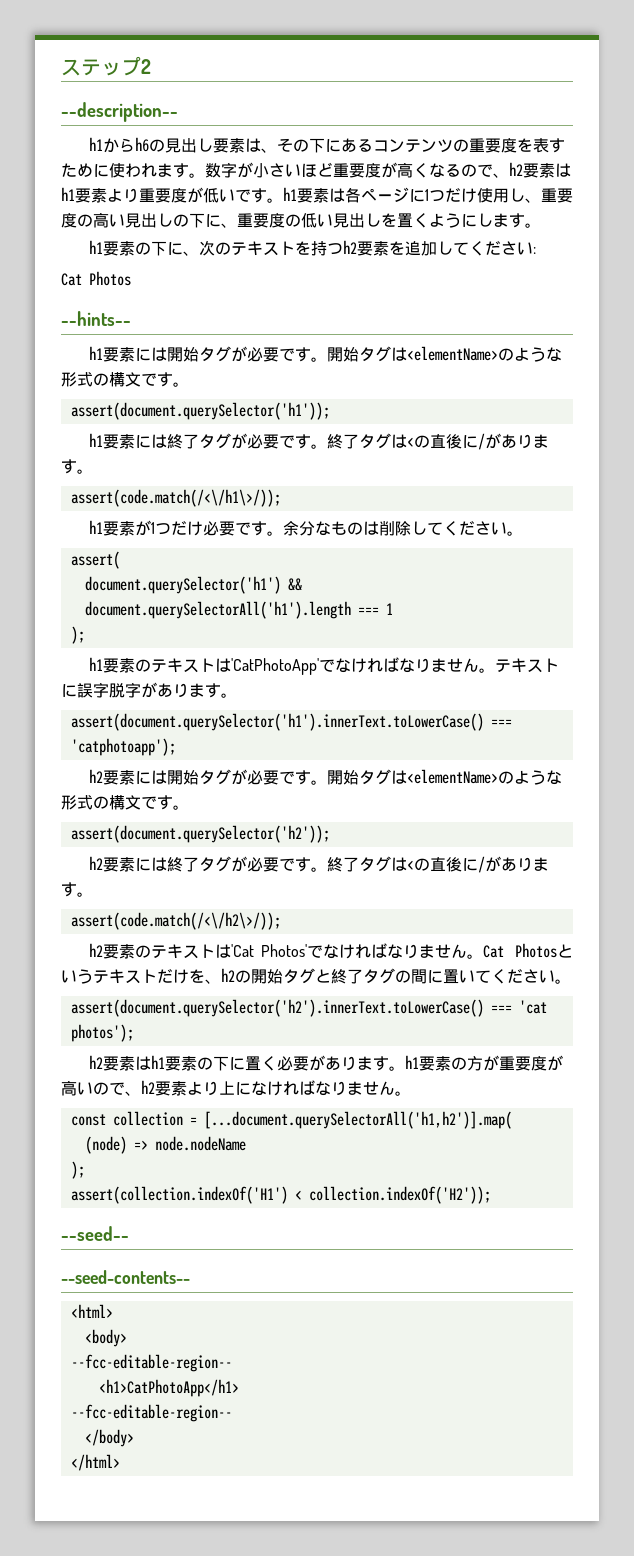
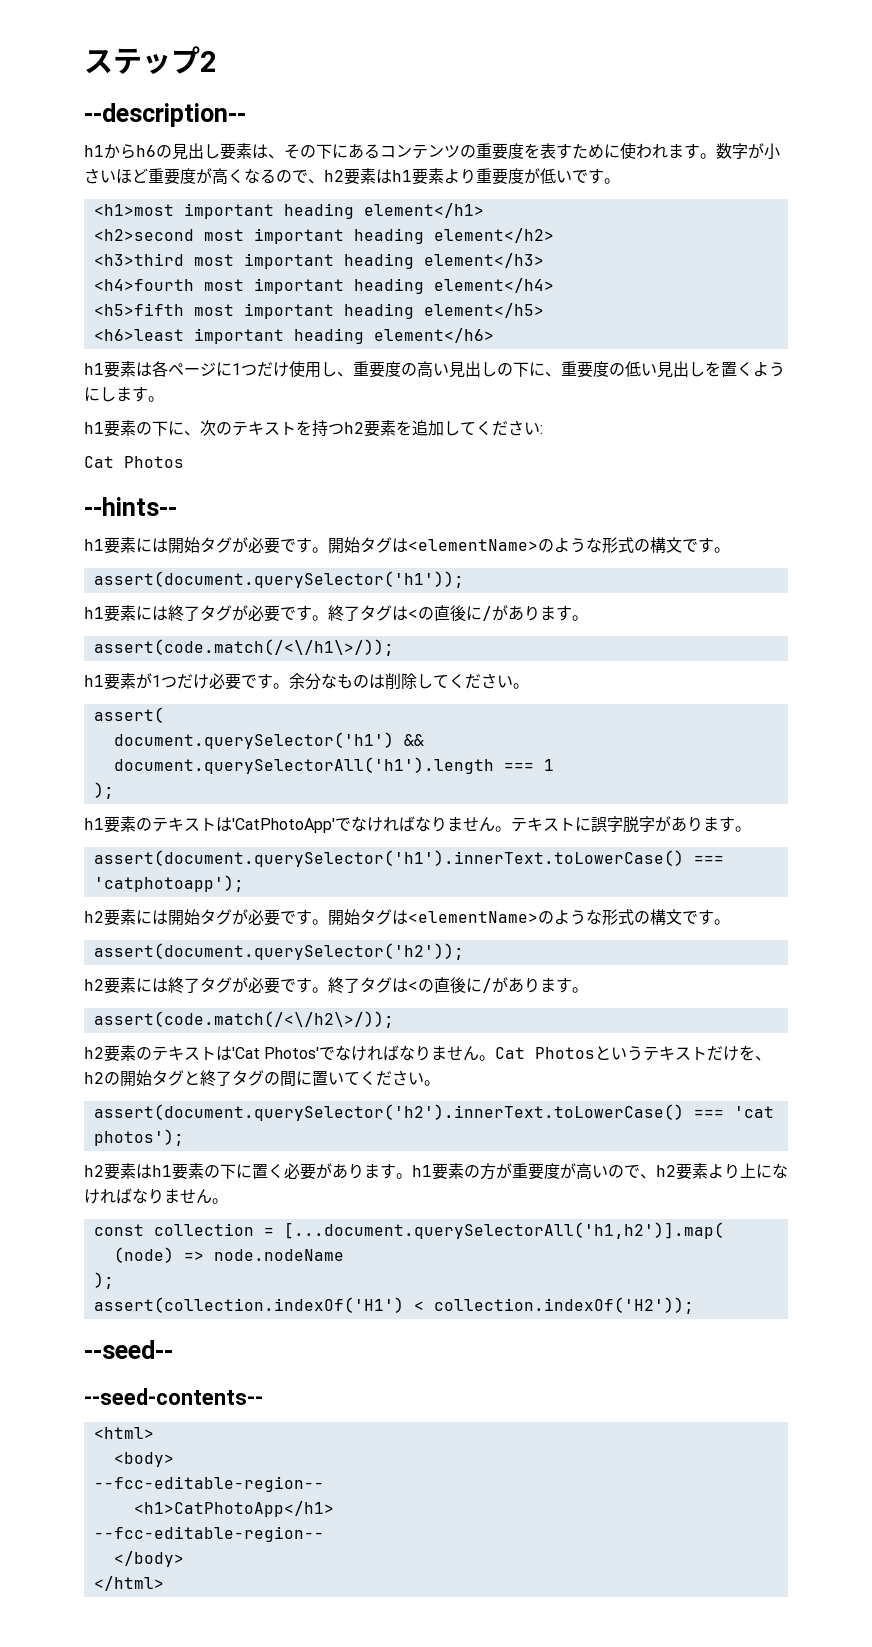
- 数字が小さいほど重要度が高くなるので、h2要素はh1要素より重要度が低いです。h1要素は各ページに1つだけ使用し、重要度の高い見出しの下に、重要度の低い見出しを置くようにします。
+ 数字が小さいほど重要度が高くなるので、h2要素はh1要素より重要度が低いです。
+ <h1>most important heading element</h1>
+ <h2>second most important heading element</h2>
+ <h3>third most important heading element</h3>
+ <h4>fourth most important heading element</h4>
+ <h5>fifth most important heading element</h5>
+ <h6>least important heading element</h6>
+ h1要素は各ページに1つだけ使用し、重要度の高い見出しの下に、重要度の低い見出しを置くようにします。

